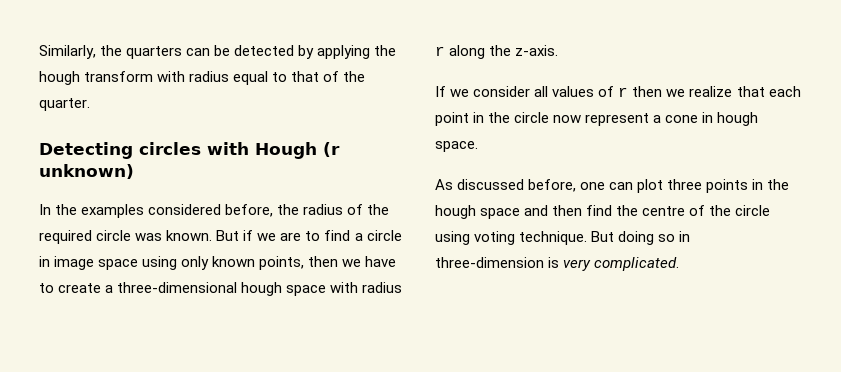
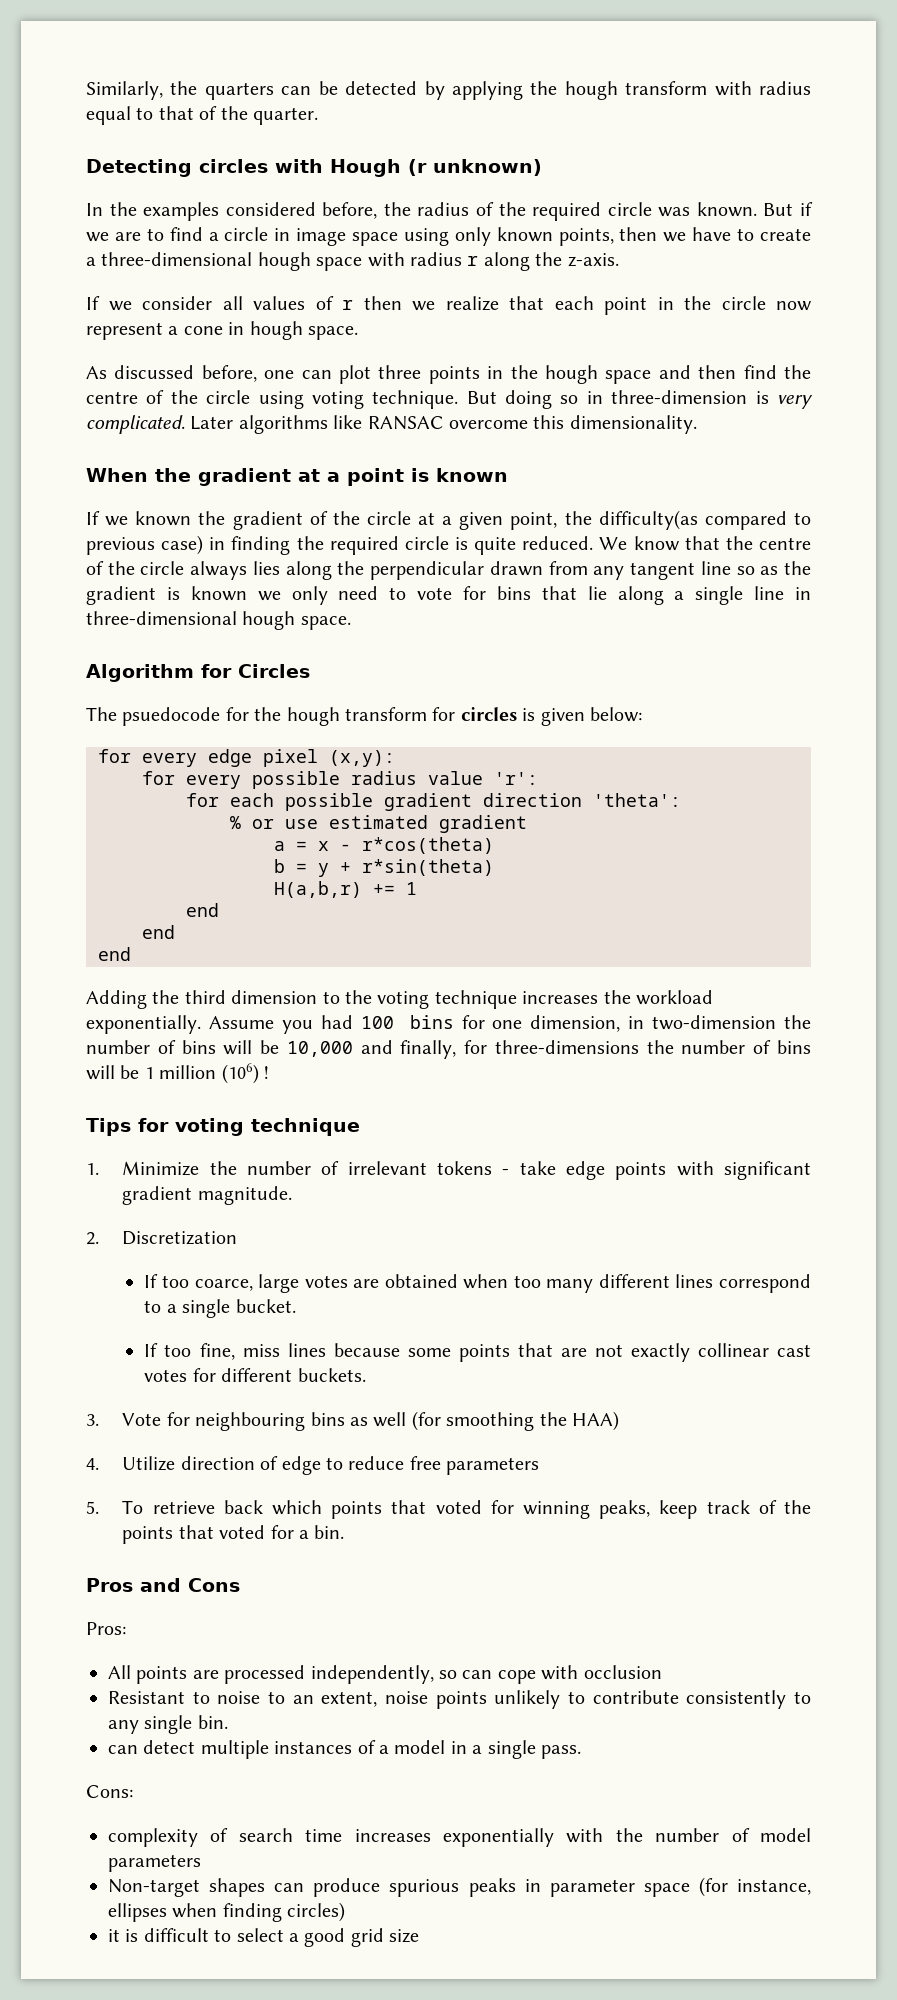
+ Later algorithms like RANSAC overcome this dimensionality.
+ When the gradient at a point is known
+ If we known the gradient of the circle at a given point, the difficulty(as compared to previous case) in finding the required circle is quite reduced. We know that the centre of the circle always lies along the perpendicular drawn from any tangent line so as the gradient is known we only need to vote for bins that lie along a single line in three-dimensional hough space.
+ Algorithm for Circles
+ The psuedocode for the hough transform for circles is given below:
+ for every edge pixel (x,y):
+ for every possible radius value 'r':
+ for each possible gradient direction 'theta':
+ % or use estimated gradient
+ a = x - r*cos(theta)
+ b = y + r*sin(theta)
+ H(a,b,r) += 1
+ end
+ end
+ end
+ Adding the third dimension to the voting technique increases the workload exponentially. Assume you had 100 bins for one dimension, in two-dimension the number of bins will be 10,000 and finally, for three-dimensions the number of bins will be 1 million (106) !
+ Tips for voting technique
+ 1. Minimize the number of irrelevant tokens - take edge points with significant gradient magnitude.
+ 2. Discretization
+ If too coarce, large votes are obtained when too many different lines correspond to a single bucket.
+ If too fine, miss lines because some points that are not exactly collinear cast votes for different buckets.
+ 3. Vote for neighbouring bins as well (for smoothing the HAA)
+ 4. Utilize direction of edge to reduce free parameters
+ 5. To retrieve back which points that voted for winning peaks, keep track of the points that voted for a bin.
+ Pros and Cons
+ Pros:
+ All points are processed independently, so can cope with occlusion
+ Resistant to noise to an extent, noise points unlikely to contribute consistently to any single bin.
+ can detect multiple instances of a model in a single pass.
+ Cons:
+ complexity of search time increases exponentially with the number of model parameters
+ Non-target shapes can produce spurious peaks in parameter space (for instance, ellipses when finding circles)
+ it is difficult to select a good grid size

